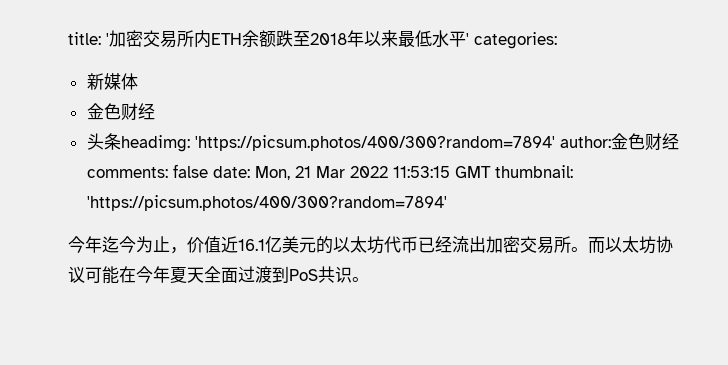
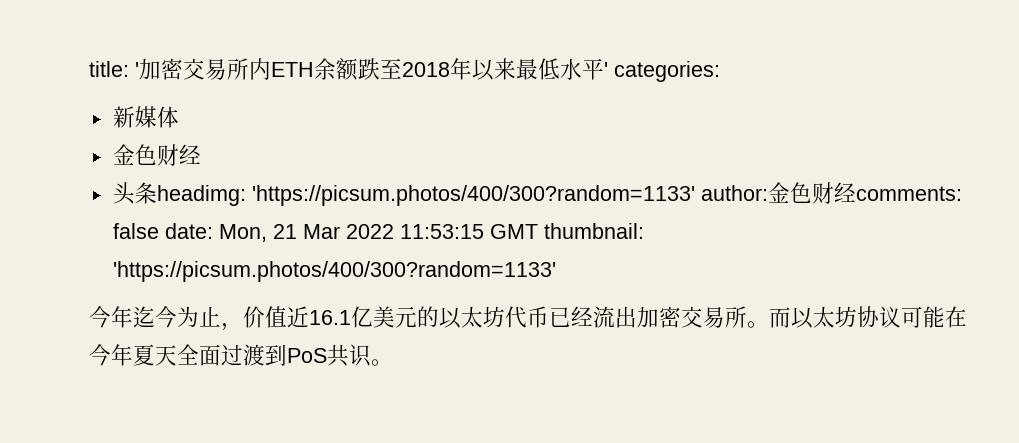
- 头条headimg: 'https://picsum.photos/400/300?random=7894' author:金色财经comments: false date: Mon, 21 Mar 2022 11:53:15 GMT thumbnail: 'https://picsum.photos/400/300?random=7894'
+ 头条headimg: 'https://picsum.photos/400/300?random=1133' author:金色财经comments: false date: Mon, 21 Mar 2022 11:53:15 GMT thumbnail: 'https://picsum.photos/400/300?random=1133'

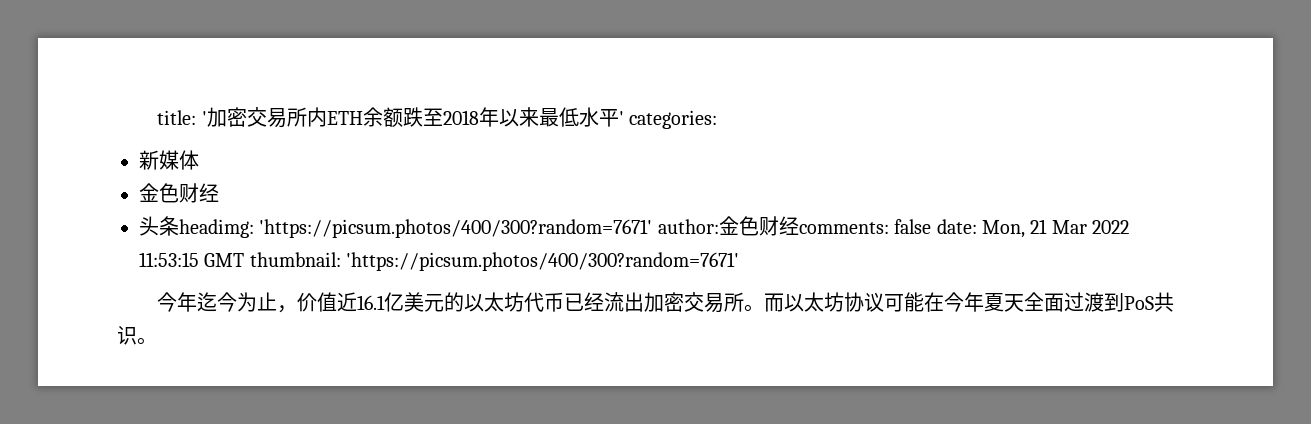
- 头条headimg: 'https://picsum.photos/400/300?random=1133' author:金色财经comments: false date: Mon, 21 Mar 2022 11:53:15 GMT thumbnail: 'https://picsum.photos/400/300?random=1133'
+ 头条headimg: 'https://picsum.photos/400/300?random=7671' author:金色财经comments: false date: Mon, 21 Mar 2022 11:53:15 GMT thumbnail: 'https://picsum.photos/400/300?random=7671'

